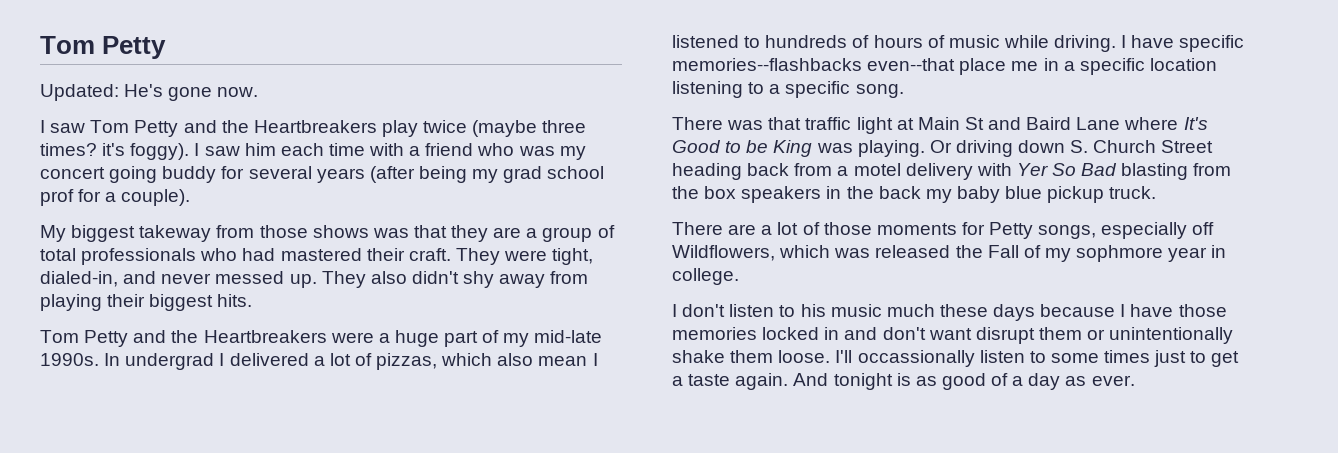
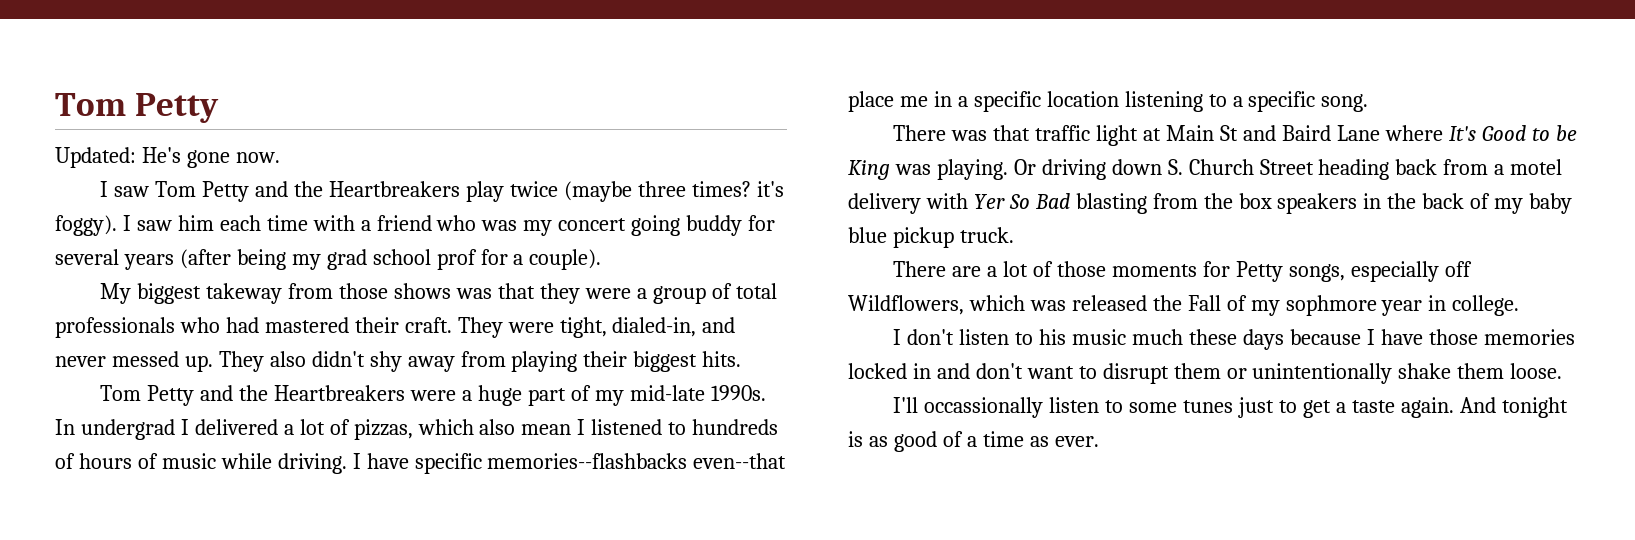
- My biggest takeway from those shows was that they are a group of total professionals who had mastered their craft.
+ My biggest takeway from those shows was that they were a group of total professionals who had mastered their craft.
- Or driving down S. Church Street heading back from a motel delivery with Yer So Bad blasting from the box speakers in the back my baby blue pickup truck.
+ Or driving down S. Church Street heading back from a motel delivery with Yer So Bad blasting from the box speakers in the back of my baby blue pickup truck.
- I don't listen to his music much these days because I have those memories locked in and don't want disrupt them or unintentionally shake them loose. I'll occassionally listen to some times just to get a taste again.
+ I don't listen to his music much these days because I have those memories locked in and don't want to disrupt them or unintentionally shake them loose.
+ I'll occassionally listen to some tunes just to get a taste again.
- And tonight is as good of a day as ever.
+ And tonight is as good of a time as ever.

